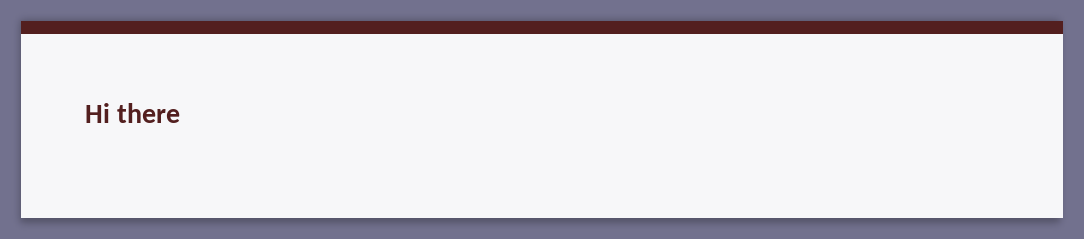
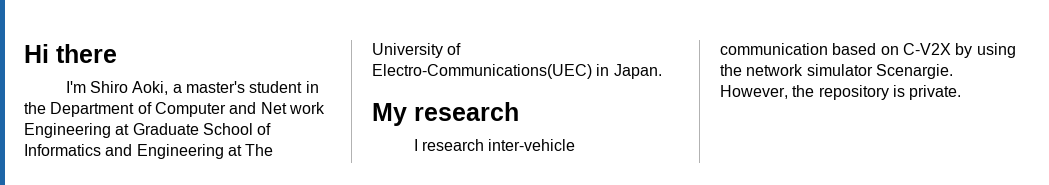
+ I'm Shiro Aoki, a master's student in the Department of Computer and Net work Engineering at Graduate School of Informatics and Engineering at The University of Electro-Communications(UEC) in Japan.
+ My research
+ I research inter-vehicle communication based on C-V2X by using the network simulator Scenargie. However, the repository is private.

